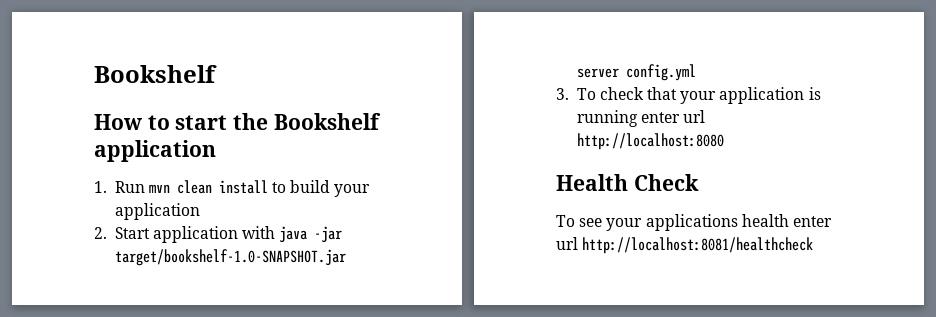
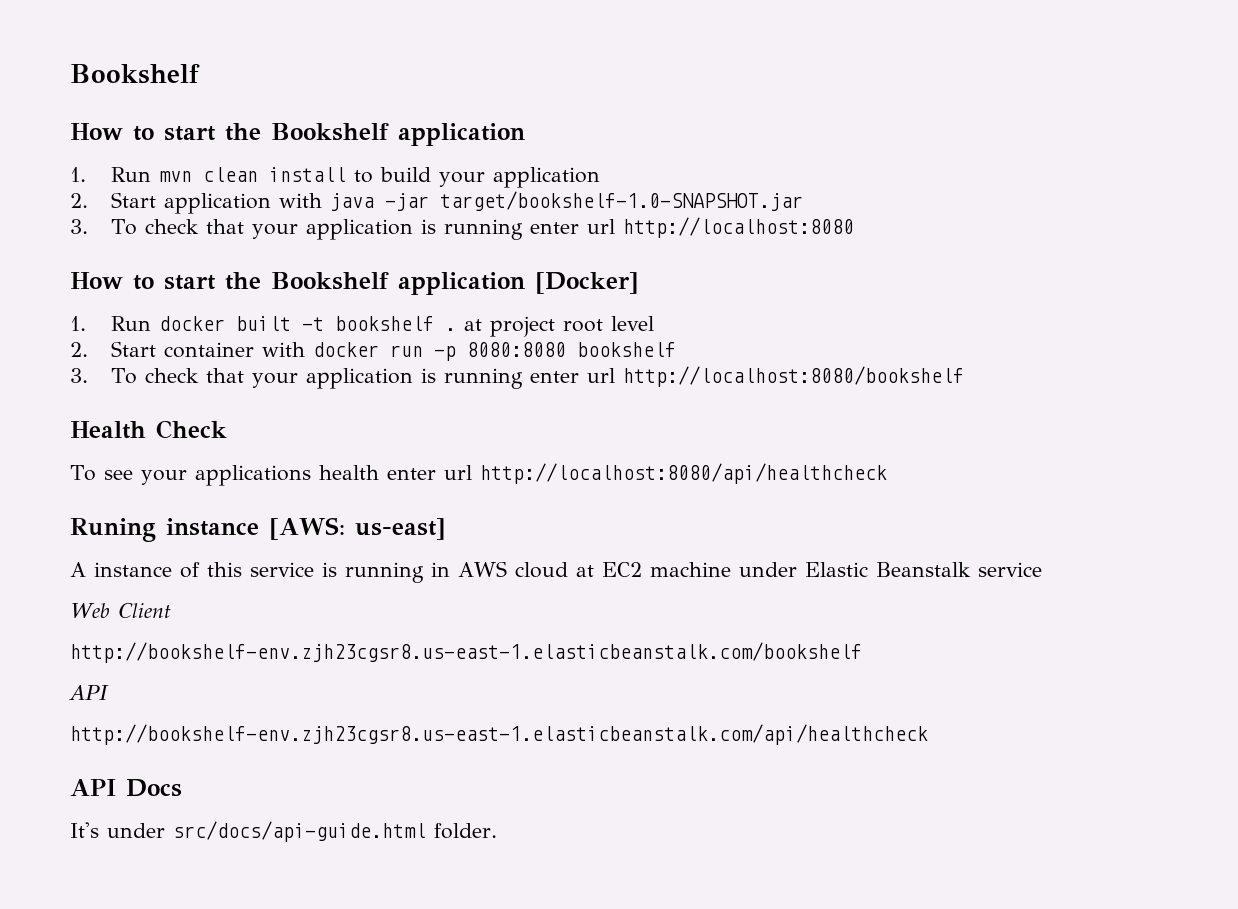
- 2. Start application with java -jar target/bookshelf-1.0-SNAPSHOT.jar server config.yml
+ 2. Start application with java -jar target/bookshelf-1.0-SNAPSHOT.jar
+ How to start the Bookshelf application [Docker]
+ 1. Run docker built -t bookshelf . at project root level
+ 2. Start container with docker run -p 8080:8080 bookshelf
+ 3. To check that your application is running enter url http://localhost:8080/bookshelf
- To see your applications health enter url http://localhost:8081/healthcheck
+ To see your applications health enter url http://localhost:8080/api/healthcheck
+ Runing instance [AWS: us-east]
+ A instance of this service is running in AWS cloud at EC2 machine under Elastic Beanstalk service
+ Web Client
+ http://bookshelf-env.zjh23cgsr8.us-east-1.elasticbeanstalk.com/bookshelf
+ API
+ http://bookshelf-env.zjh23cgsr8.us-east-1.elasticbeanstalk.com/api/healthcheck
+ API Docs
+ It's under src/docs/api-guide.html folder.

